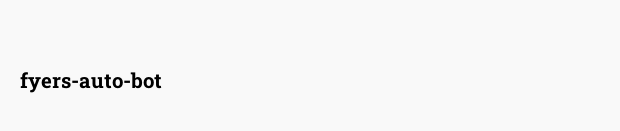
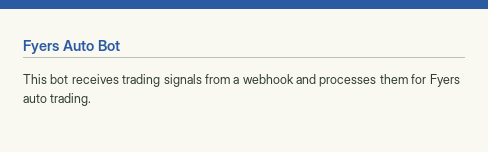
- fyers-auto-bot
+ Fyers Auto Bot
+ This bot receives trading signals from a webhook and processes them for Fyers auto trading.

